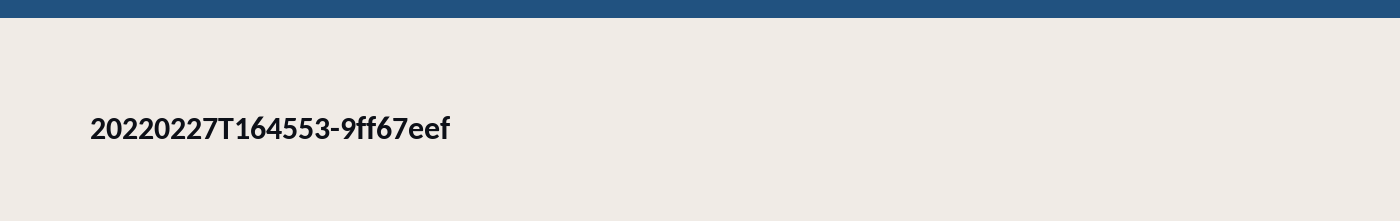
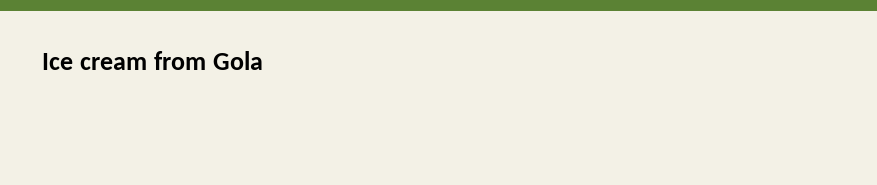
- 20220227T164553-9ff67eef
+ Ice cream from Gola

